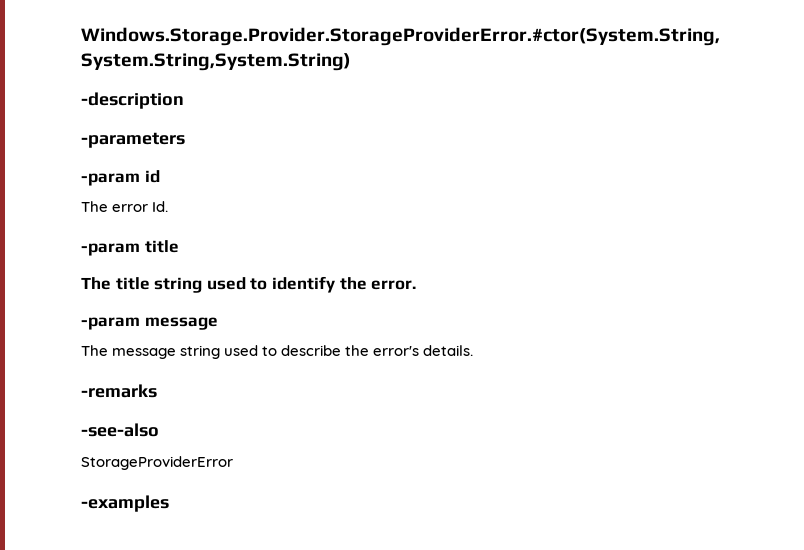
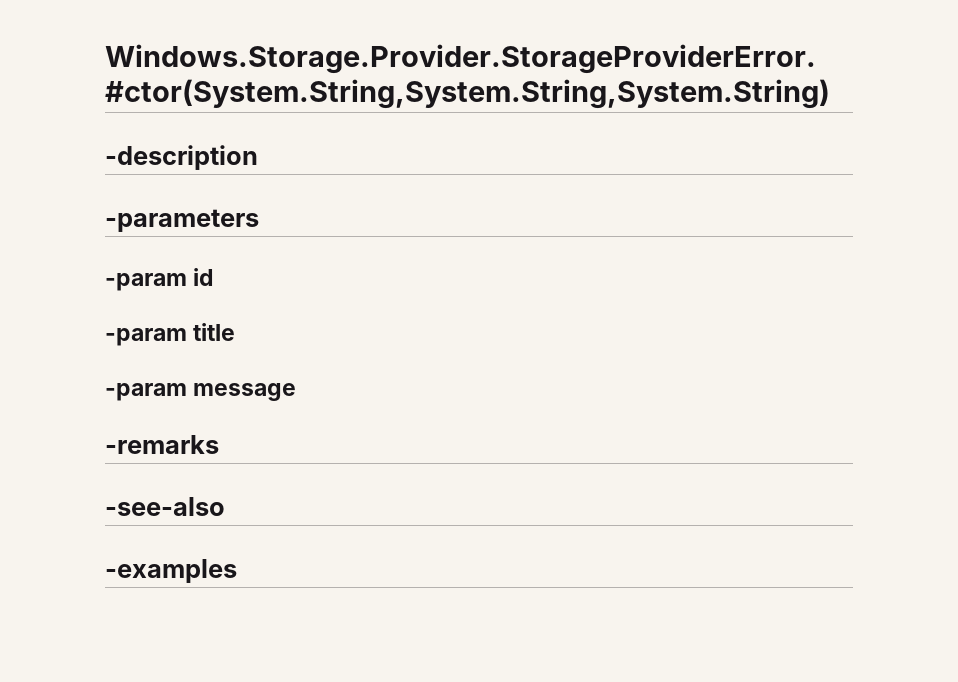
- The error Id.
- The title string used to identify the error.
  -param message
- The message string used to describe the error's details.
- StorageProviderError

